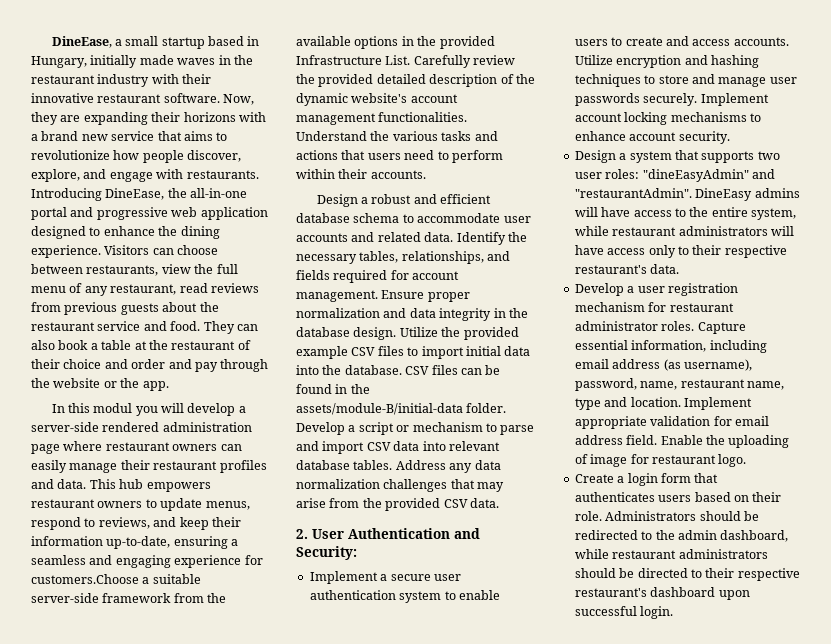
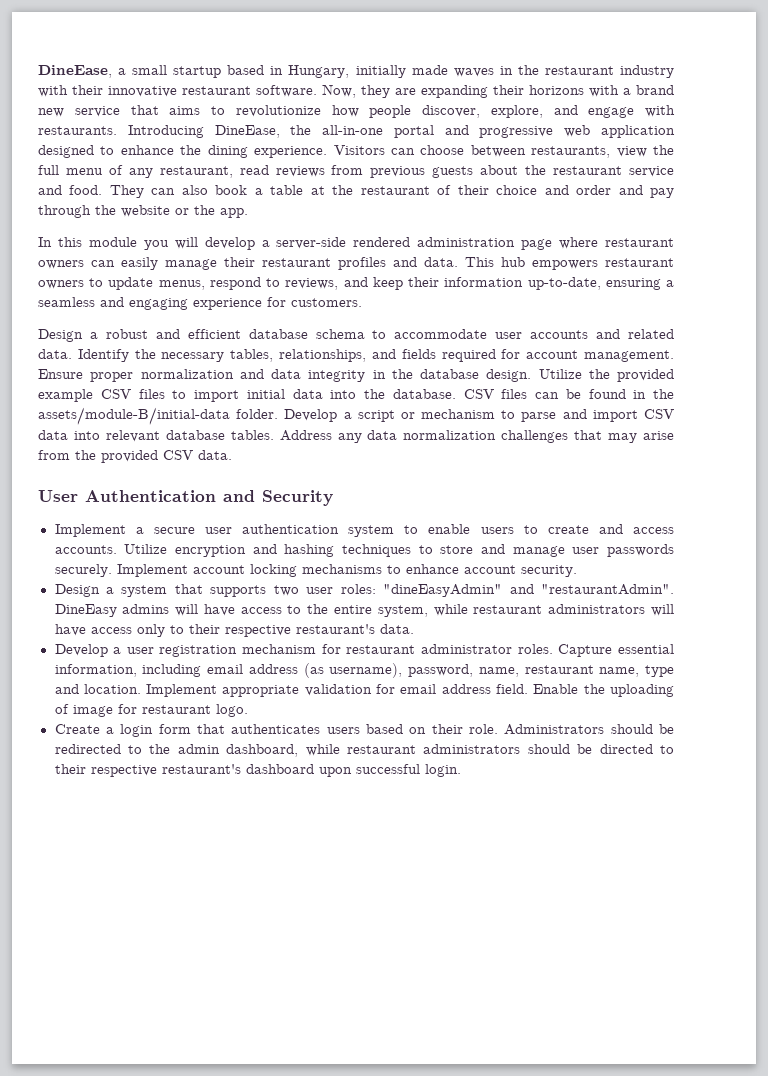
- In this modul you will develop a server-side rendered administration page where restaurant owners can easily manage their restaurant profiles and data.
+ In this module you will develop a server-side rendered administration page where restaurant owners can easily manage their restaurant profiles and data.
- This hub empowers restaurant owners to update menus, respond to reviews, and keep their information up-to-date, ensuring a seamless and engaging experience for customers.Choose a suitable server-side framework from the available options in the provided Infrastructure List. Carefully review the provided detailed description of the dynamic website's account management functionalities. Understand the various tasks and actions that users need to perform within their accounts.
+ This hub empowers restaurant owners to update menus, respond to reviews, and keep their information up-to-date, ensuring a seamless and engaging experience for customers.
- 2. User Authentication and Security:
+ User Authentication and Security

